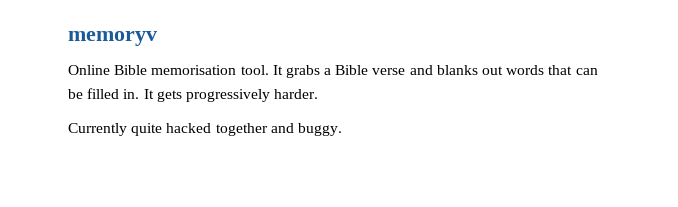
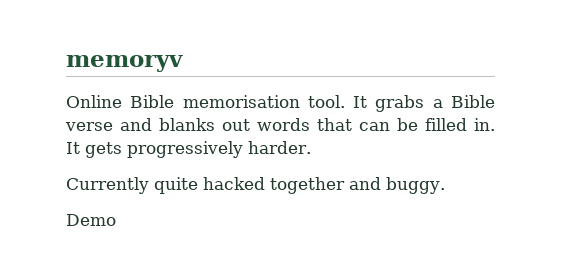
+ Demo

